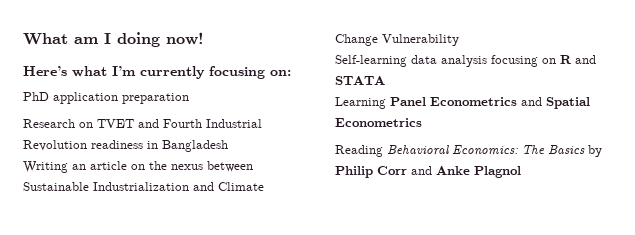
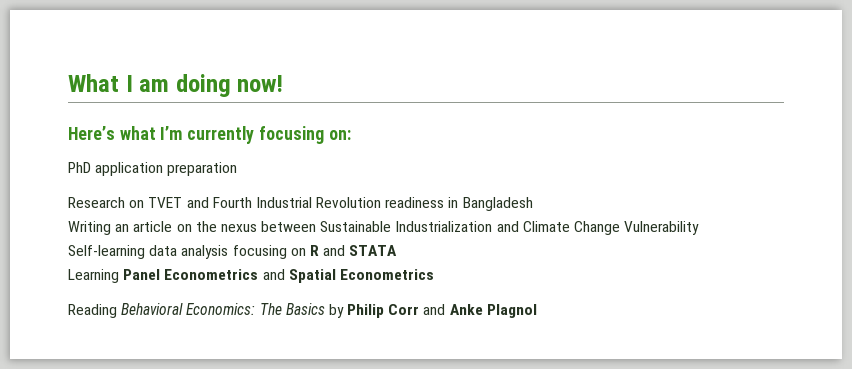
- What am I doing now!
+ What I am doing now!

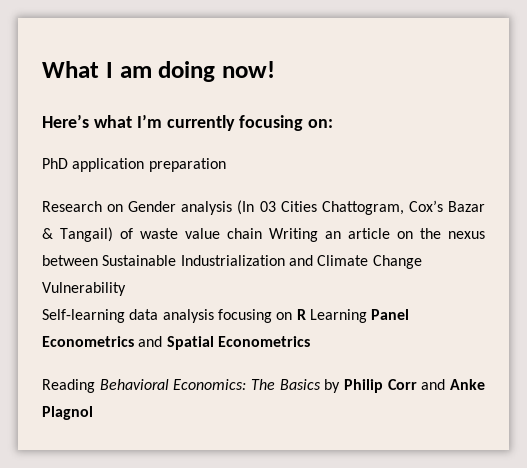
- Research on TVET and Fourth Industrial Revolution readiness in Bangladesh
- Writing an article on the nexus between Sustainable Industrialization and Climate Change Vulnerability
+ Research on Gender analysis (In 03 Cities Chattogram, Cox’s Bazar & Tangail) of waste value chain Writing an article on the nexus between Sustainable Industrialization and Climate Change Vulnerability
- Self-learning data analysis focusing on R and STATA
- Learning Panel Econometrics and Spatial Econometrics
+ Self-learning data analysis focusing on R Learning Panel Econometrics and Spatial Econometrics

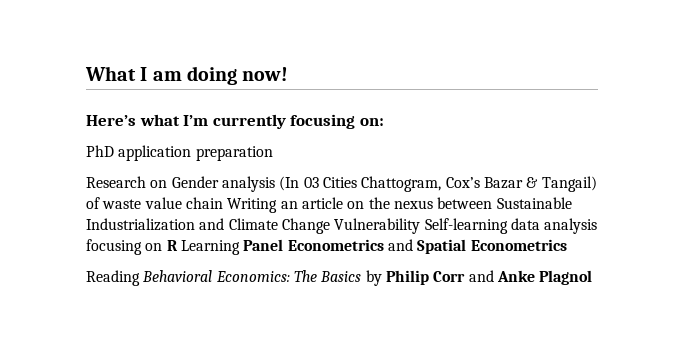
- Research on Gender analysis (In 03 Cities Chattogram, Cox’s Bazar & Tangail) of waste value chain Writing an article on the nexus between Sustainable Industrialization and Climate Change Vulnerability
- Self-learning data analysis focusing on R Learning Panel Econometrics and Spatial Econometrics
+ Research on Gender analysis (In 03 Cities Chattogram, Cox’s Bazar & Tangail) of waste value chain Writing an article on the nexus between Sustainable Industrialization and Climate Change Vulnerability Self-learning data analysis focusing on R Learning Panel Econometrics and Spatial Econometrics

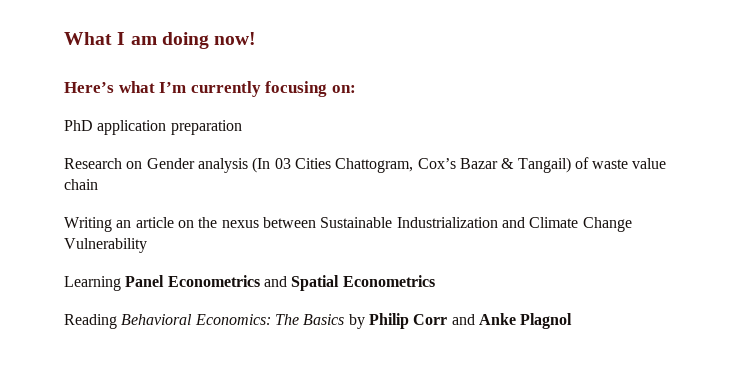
- Research on Gender analysis (In 03 Cities Chattogram, Cox’s Bazar & Tangail) of waste value chain Writing an article on the nexus between Sustainable Industrialization and Climate Change Vulnerability Self-learning data analysis focusing on R Learning Panel Econometrics and Spatial Econometrics
+ Research on Gender analysis (In 03 Cities Chattogram, Cox’s Bazar & Tangail) of waste value chain
+ Writing an article on the nexus between Sustainable Industrialization and Climate Change Vulnerability
+ Learning Panel Econometrics and Spatial Econometrics

